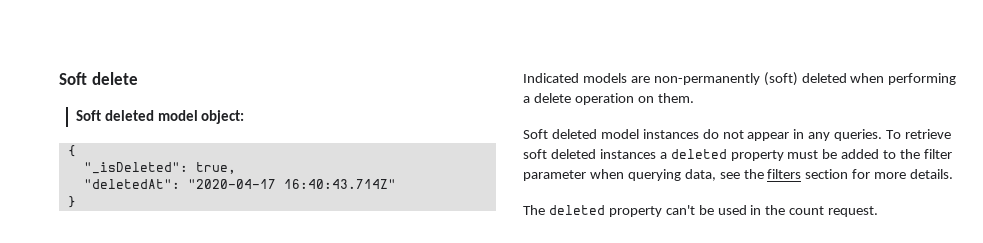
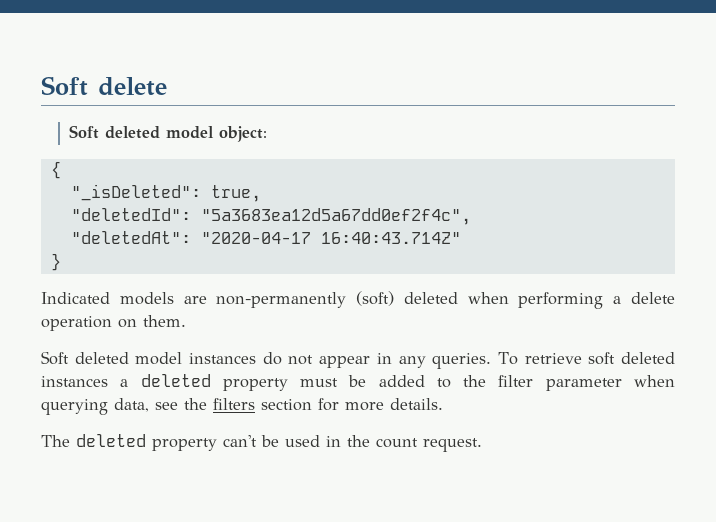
+ "deletedId": "5a3683ea12d5a67dd0ef2f4c",

